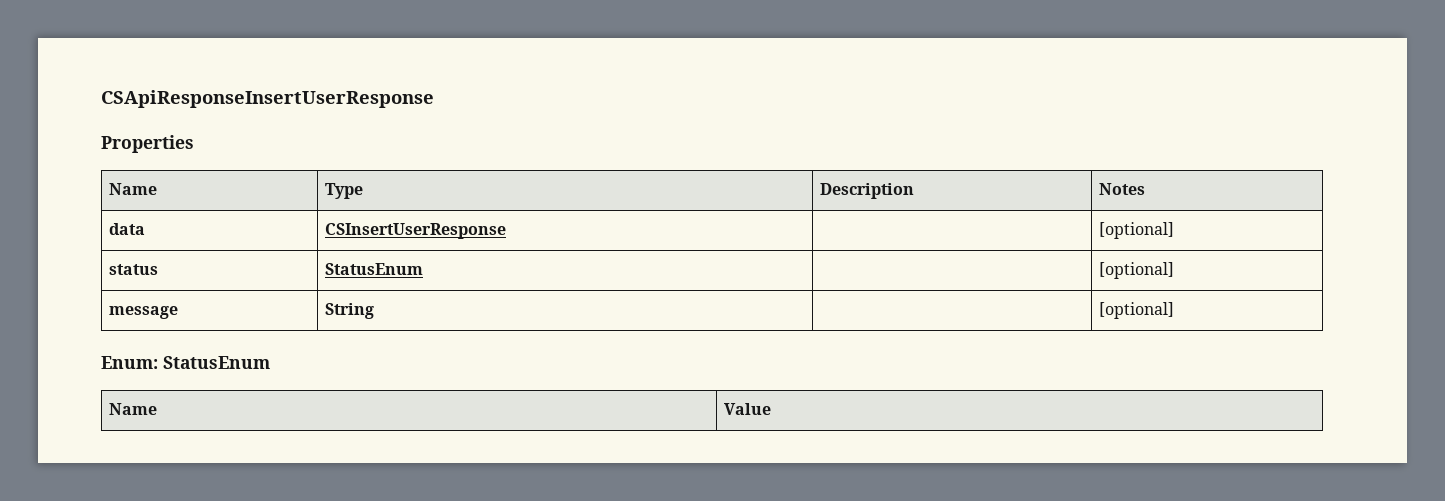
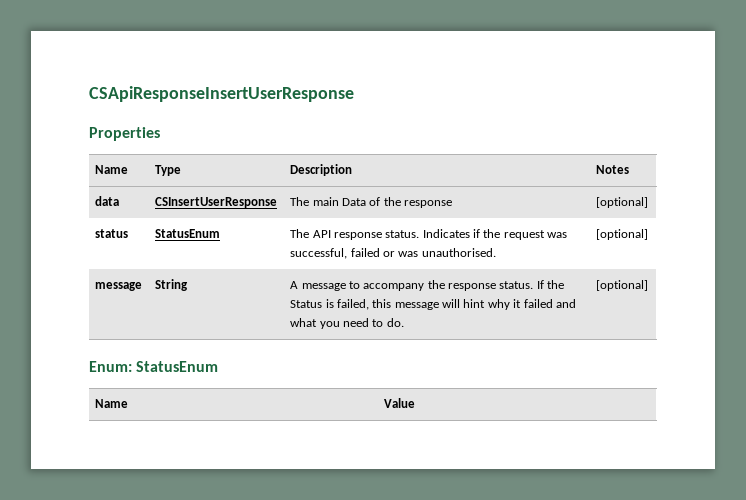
- data | CSInsertUserResponse | | [optional]
- status | StatusEnum | | [optional]
- message | String | | [optional]
+ data | CSInsertUserResponse | The main Data of the response | [optional]
+ status | StatusEnum | The API response status. Indicates if the request was successful, failed or was unauthorised. | [optional]
+ message | String | A message to accompany the response status. If the Status is failed, this message will hint why it failed and what you need to do. | [optional]

